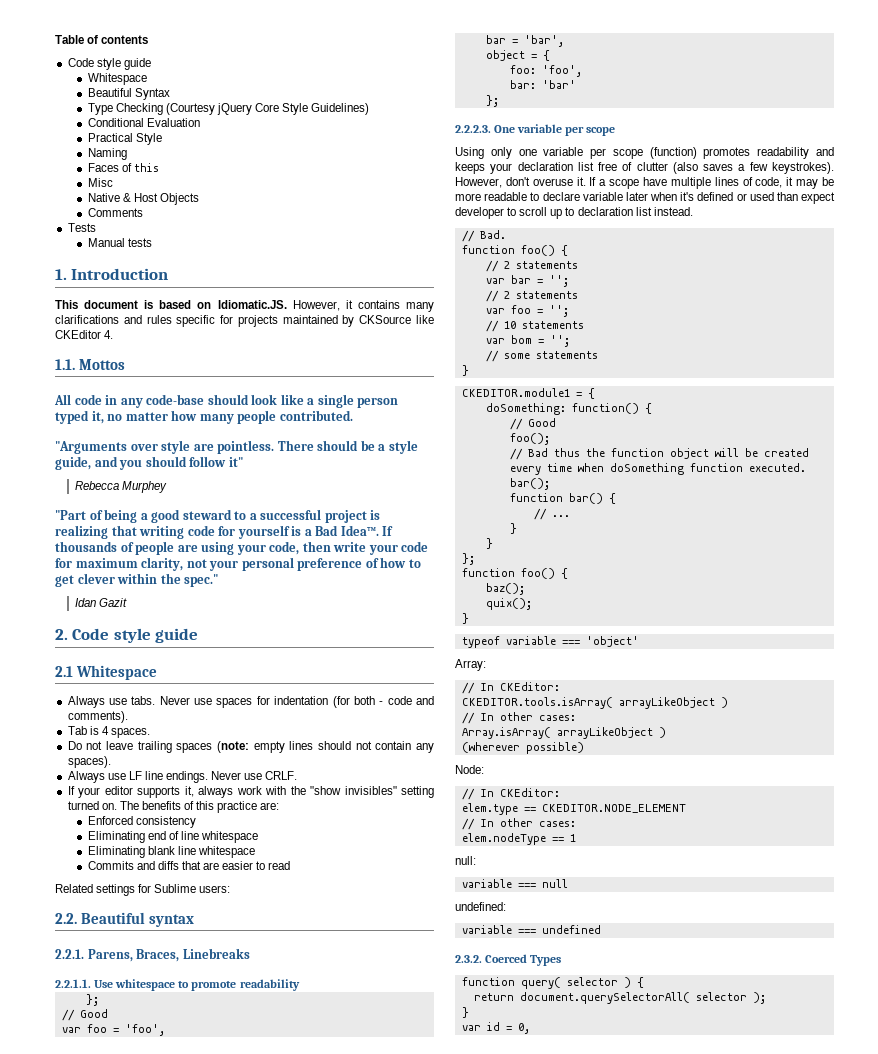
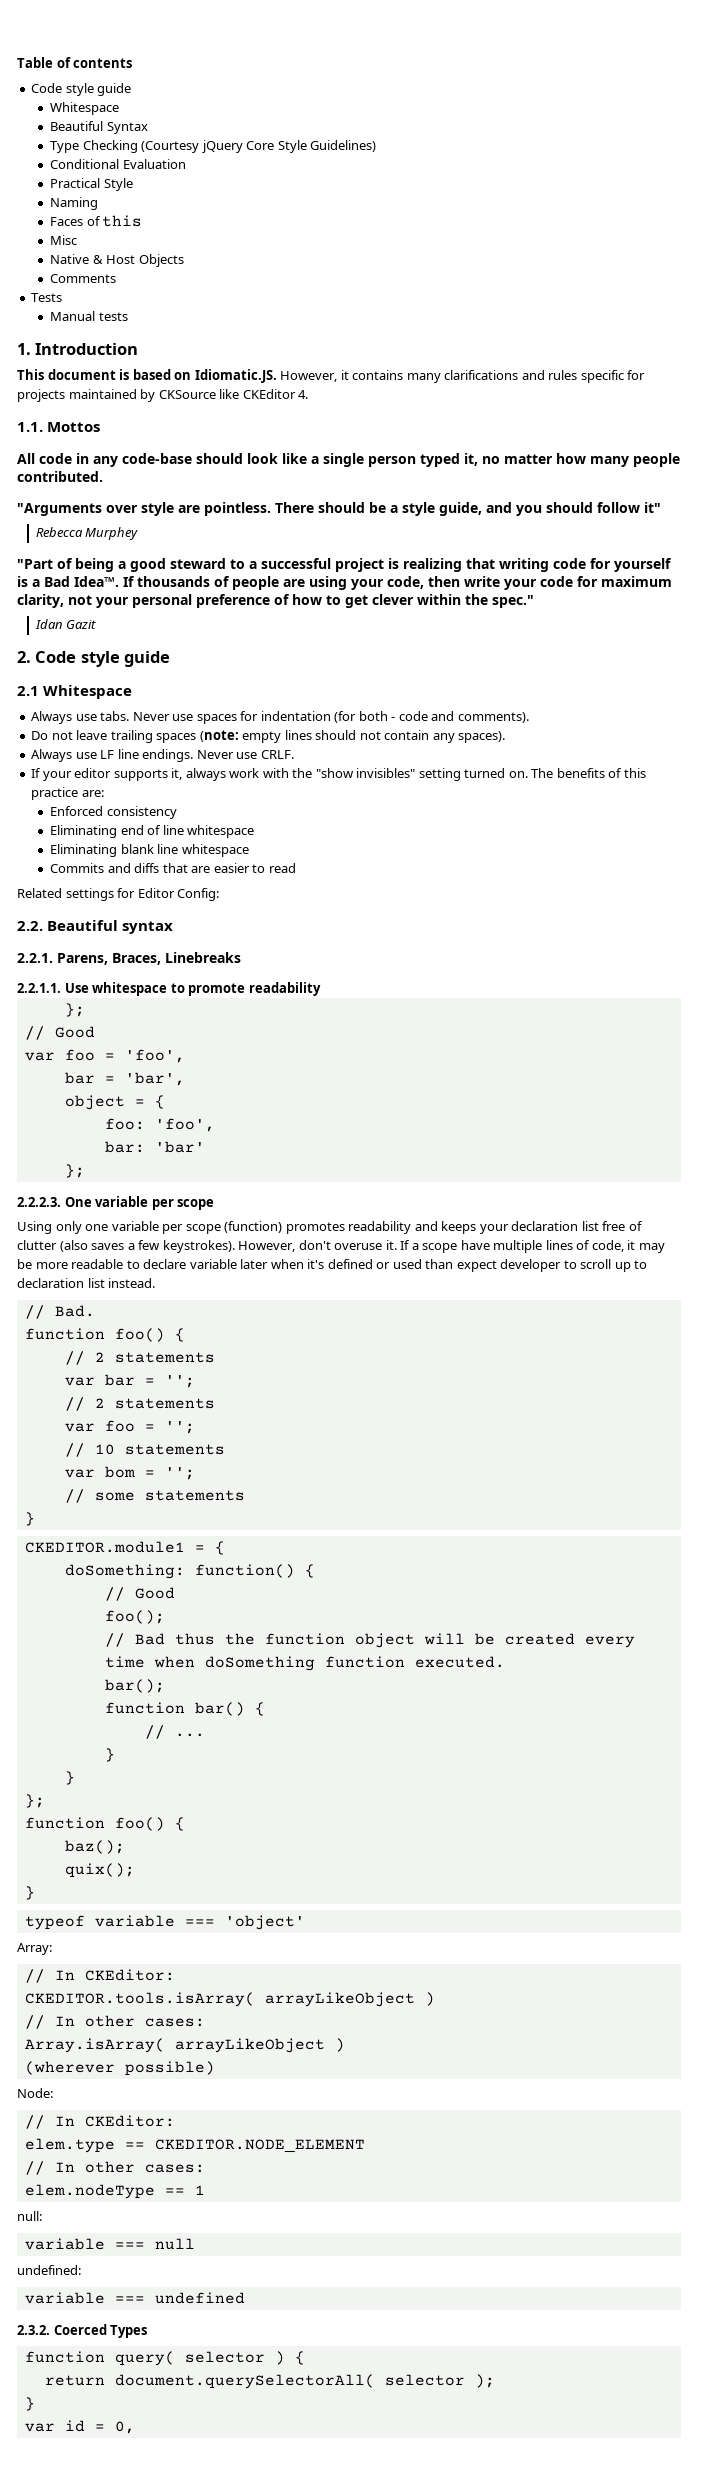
- Tab is 4 spaces.
- Related settings for Sublime users:
+ Related settings for Editor Config:

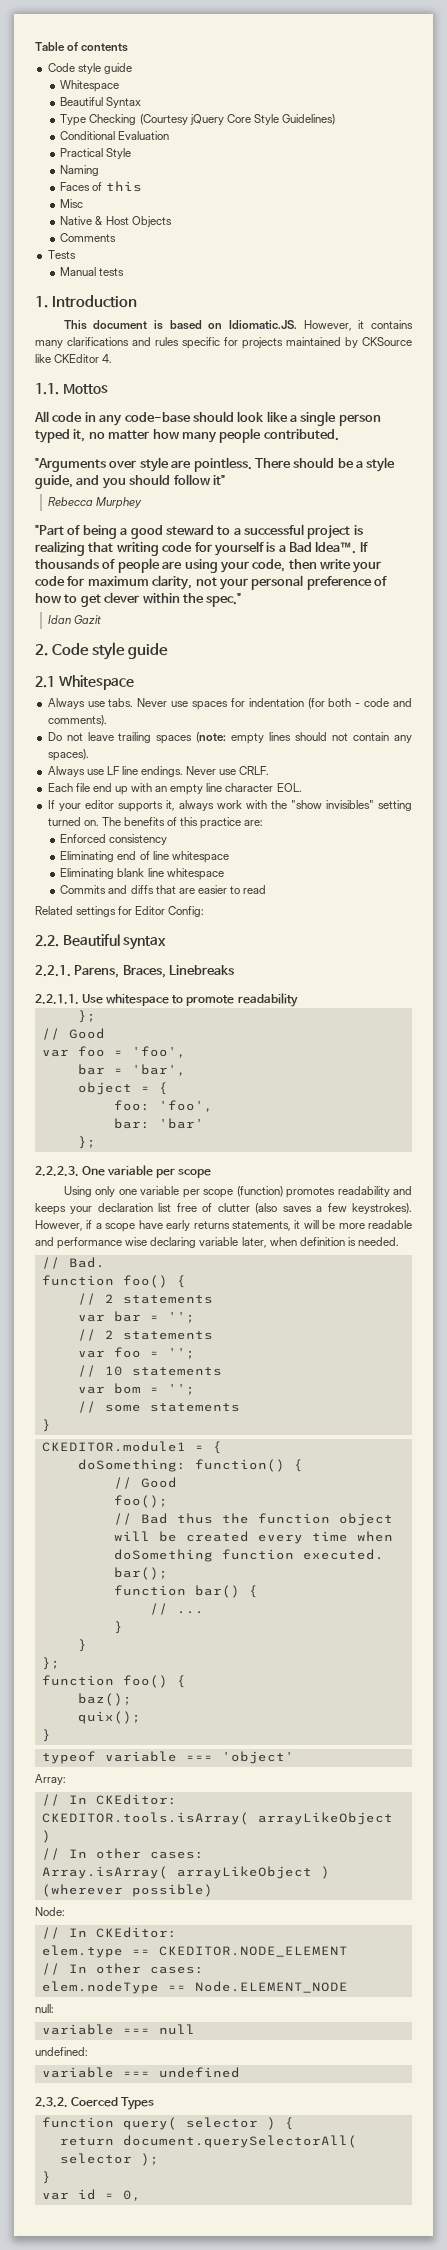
+ Each file end up with an empty line character EOL.
- However, don't overuse it. If a scope have multiple lines of code, it may be more readable to declare variable later when it's defined or used than expect developer to scroll up to declaration list instead.
+ However, if a scope have early returns statements, it will be more readable and performance wise declaring variable later, when definition is needed.
- elem.nodeType == 1
+ elem.nodeType == Node.ELEMENT_NODE

